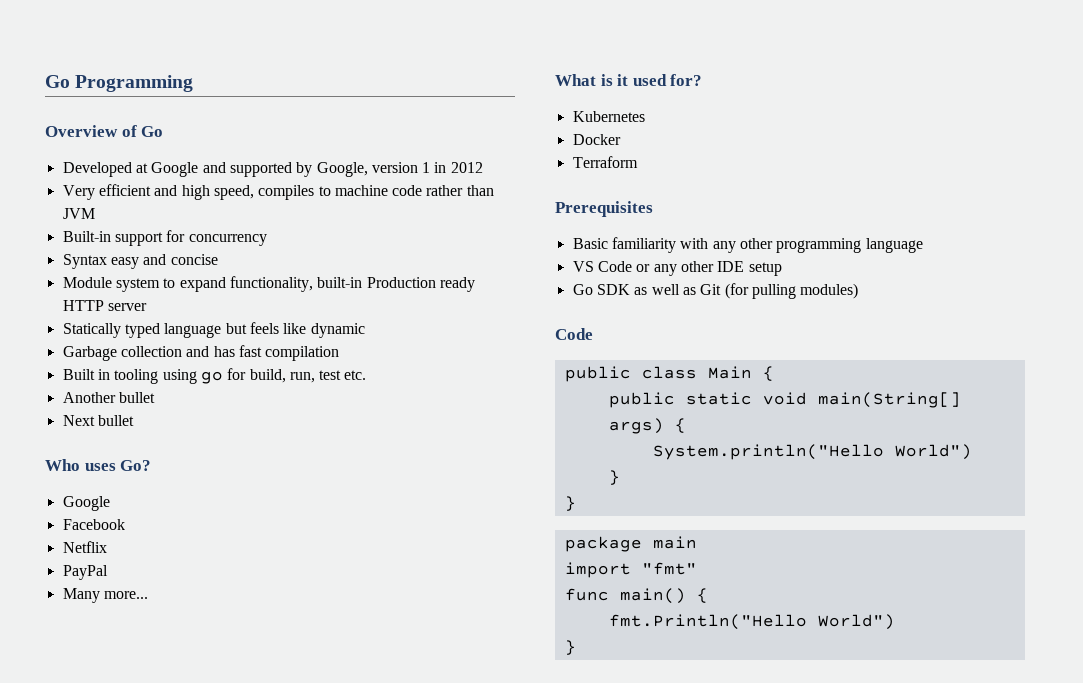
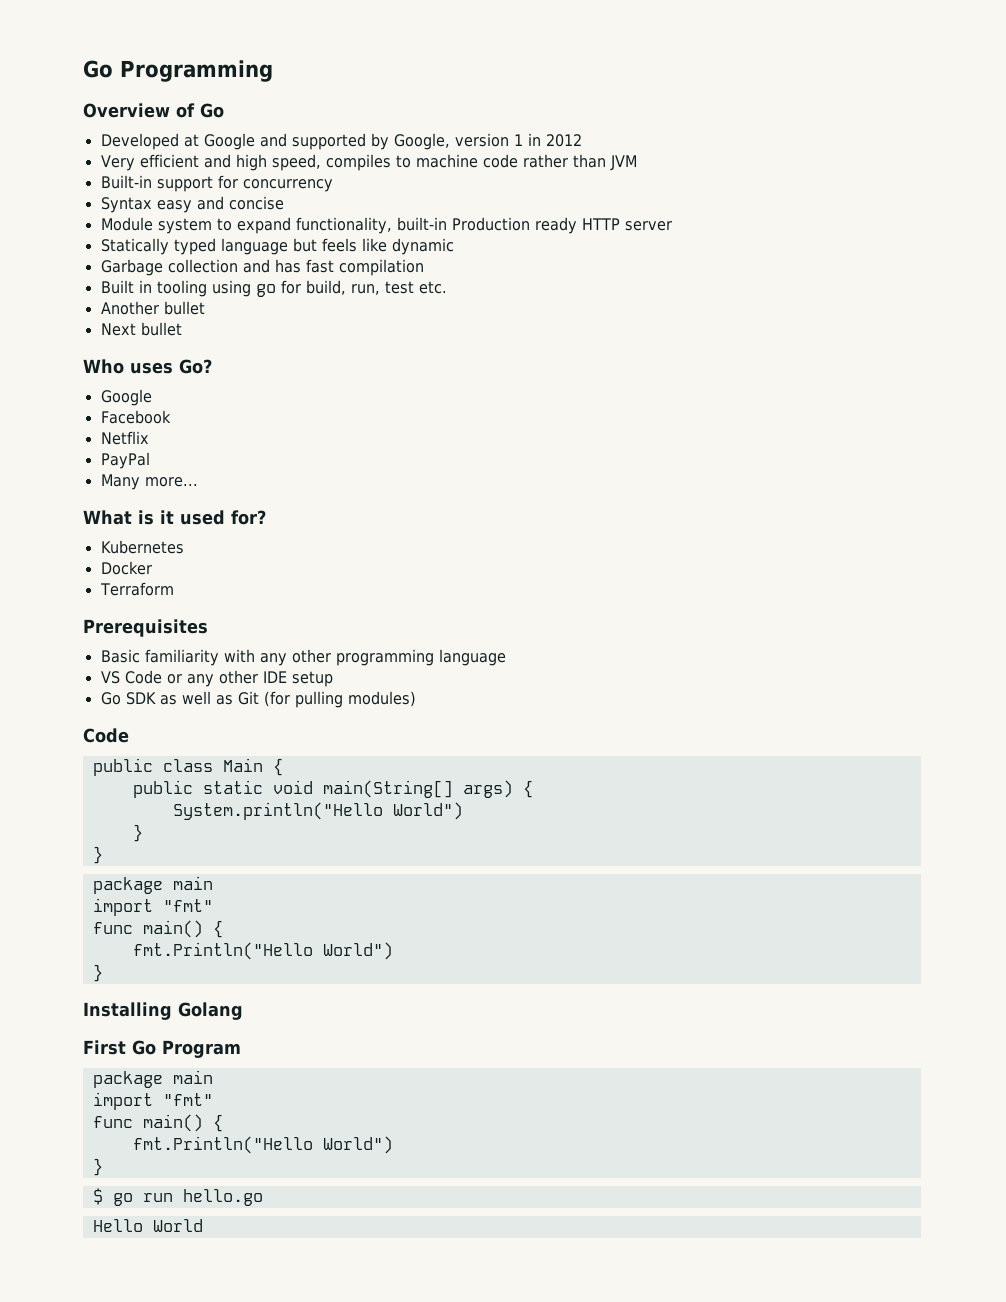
+ Installing Golang
+ First Go Program
+ package main
+ import "fmt"
+ func main() {
+ fmt.Println("Hello World")
+ }
+ $ go run hello.go
+ Hello World

